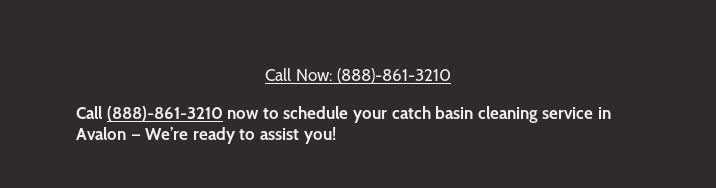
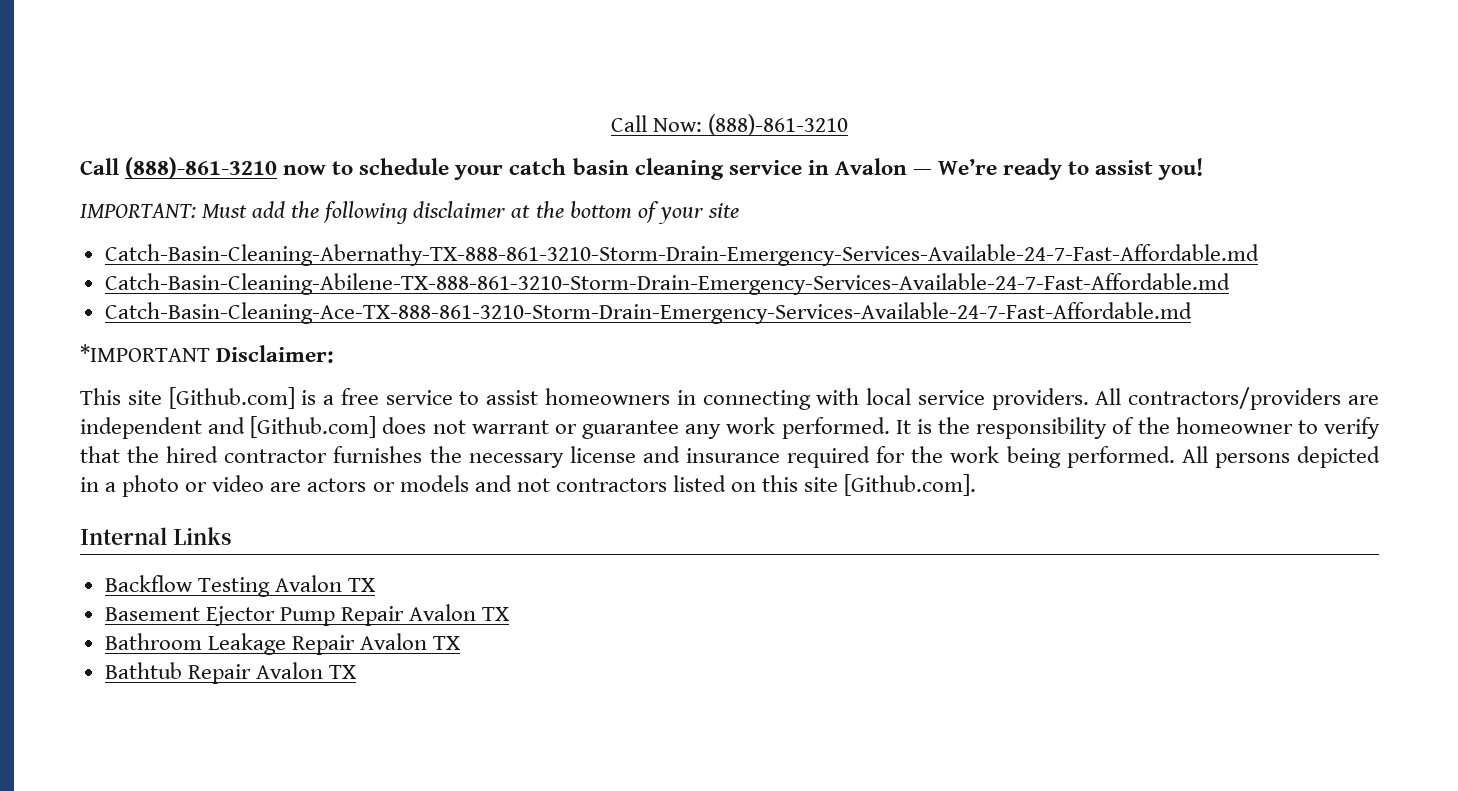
+ IMPORTANT: Must add the following disclaimer at the bottom of your site
+ Catch-Basin-Cleaning-Abernathy-TX-888-861-3210-Storm-Drain-Emergency-Services-Available-24-7-Fast-Affordable.md
+ Catch-Basin-Cleaning-Abilene-TX-888-861-3210-Storm-Drain-Emergency-Services-Available-24-7-Fast-Affordable.md
+ Catch-Basin-Cleaning-Ace-TX-888-861-3210-Storm-Drain-Emergency-Services-Available-24-7-Fast-Affordable.md
+ *IMPORTANT Disclaimer:
+ This site [Github.com] is a free service to assist homeowners in connecting with local service providers. All contractors/providers are independent and [Github.com] does not warrant or guarantee any work performed. It is the responsibility of the homeowner to verify that the hired contractor furnishes the necessary license and insurance required for the work being performed. All persons depicted in a photo or video are actors or models and not contractors listed on this site [Github.com].
+ Internal Links
+ Backflow Testing Avalon TX
+ Basement Ejector Pump Repair Avalon TX
+ Bathroom Leakage Repair Avalon TX
+ Bathtub Repair Avalon TX

